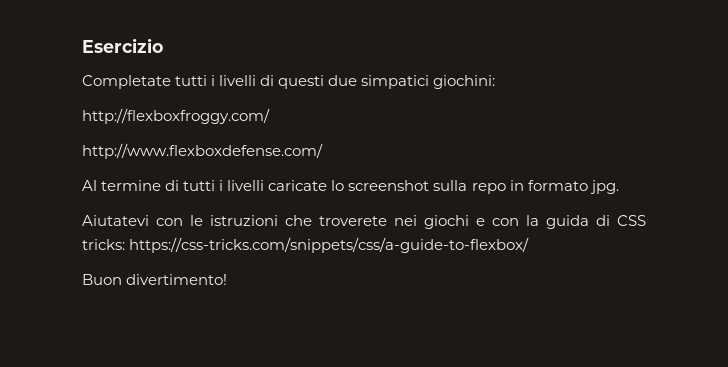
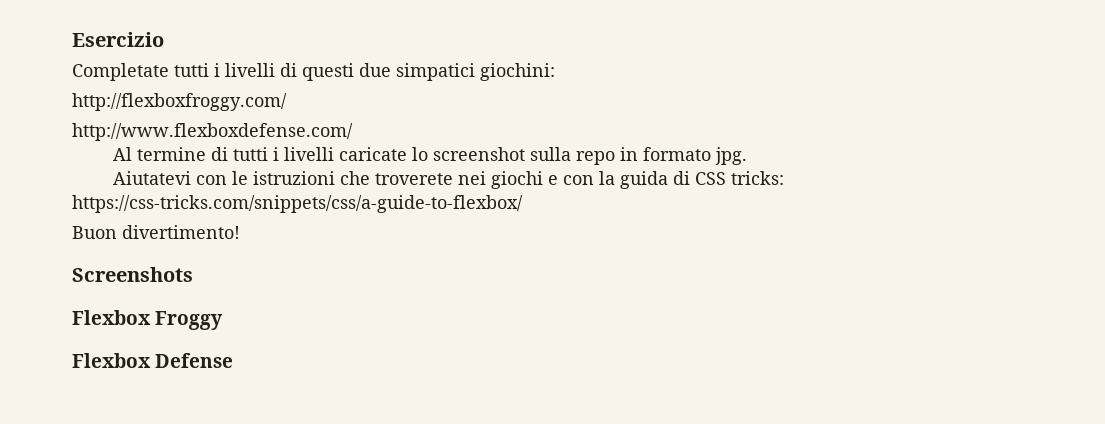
+ Screenshots
+ Flexbox Froggy
+ Flexbox Defense

